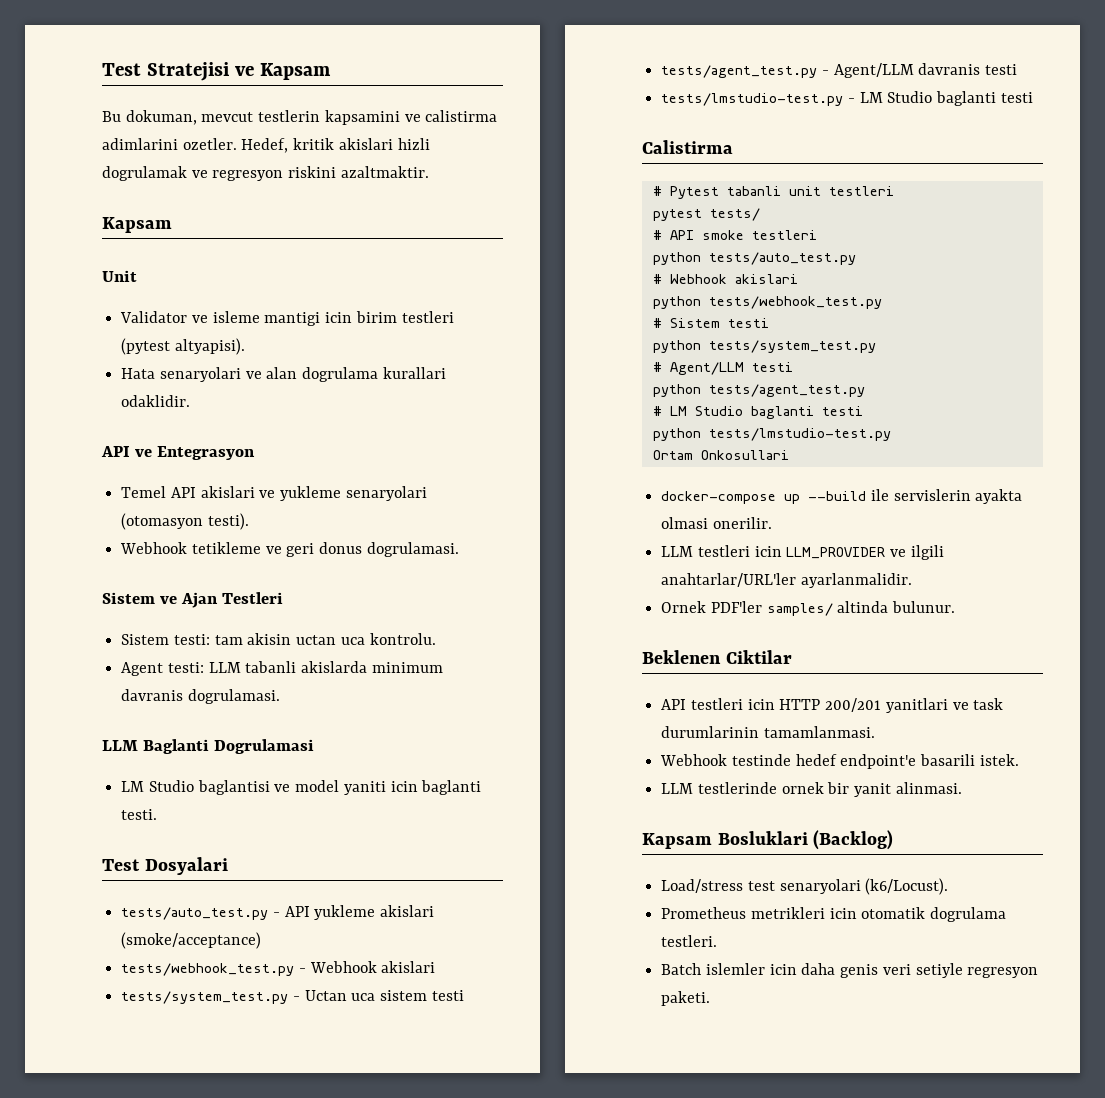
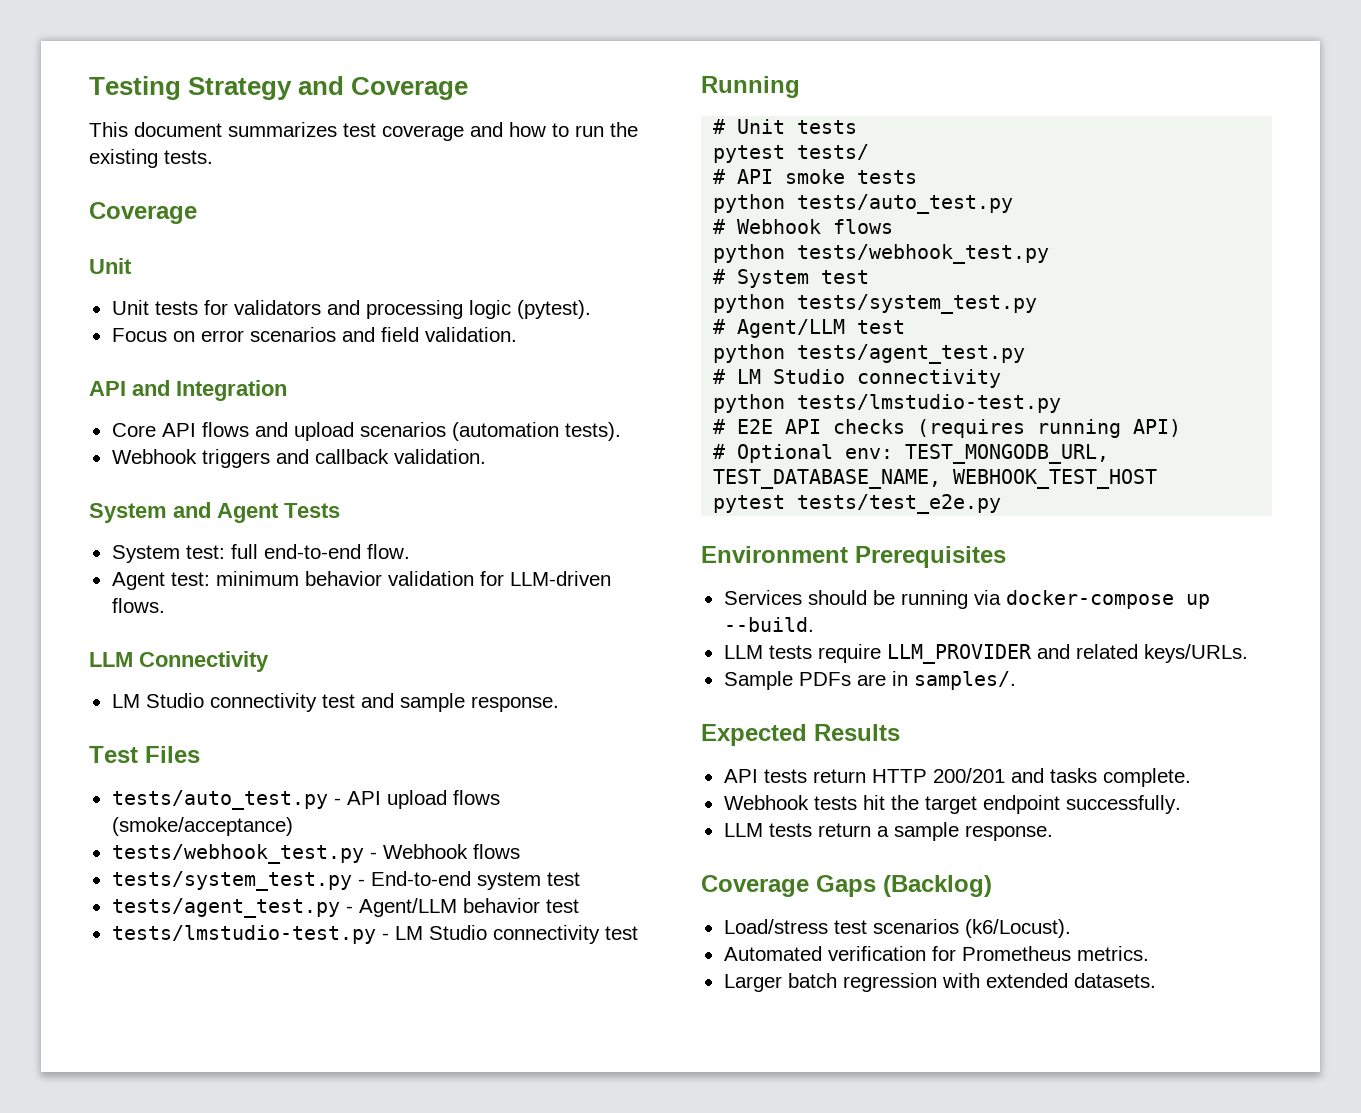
- Test Stratejisi ve Kapsam
- Bu dokuman, mevcut testlerin kapsamini ve calistirma adimlarini ozetler. Hedef, kritik akislari hizli dogrulamak ve regresyon riskini azaltmaktir.
- Kapsam
+ Testing Strategy and Coverage
+ This document summarizes test coverage and how to run the existing tests.
+ Coverage
  Unit
- Validator ve isleme mantigi icin birim testleri (pytest altyapisi).
- Hata senaryolari ve alan dogrulama kurallari odaklidir.
- API ve Entegrasyon
- Temel API akislari ve yukleme senaryolari (otomasyon testi).
- Webhook tetikleme ve geri donus dogrulamasi.
- Sistem ve Ajan Testleri
- Sistem testi: tam akisin uctan uca kontrolu.
- Agent testi: LLM tabanli akislarda minimum davranis dogrulamasi.
- LLM Baglanti Dogrulamasi
- LM Studio baglantisi ve model yaniti icin baglanti testi.
- Test Dosyalari
+ Unit tests for validators and processing logic (pytest).
+ Focus on error scenarios and field validation.
+ API and Integration
+ Core API flows and upload scenarios (automation tests).
+ Webhook triggers and callback validation.
+ System and Agent Tests
+ System test: full end-to-end flow.
+ Agent test: minimum behavior validation for LLM-driven flows.
+ LLM Connectivity
+ LM Studio connectivity test and sample response.
+ Test Files
- tests/auto_test.py - API yukleme akislari (smoke/acceptance)
+ tests/auto_test.py - API upload flows (smoke/acceptance)
- tests/webhook_test.py - Webhook akislari
+ tests/webhook_test.py - Webhook flows
- tests/system_test.py - Uctan uca sistem testi
+ tests/system_test.py - End-to-end system test
- tests/agent_test.py - Agent/LLM davranis testi
+ tests/agent_test.py - Agent/LLM behavior test
- tests/lmstudio-test.py - LM Studio baglanti testi
- Calistirma
- # Pytest tabanli unit testleri
+ tests/lmstudio-test.py - LM Studio connectivity test
+ Running
+ # Unit tests
- # API smoke testleri
+ # API smoke tests
- # Webhook akislari
+ # Webhook flows
- # Sistem testi
+ # System test
- # Agent/LLM testi
+ # Agent/LLM test
- # LM Studio baglanti testi
+ # LM Studio connectivity
- Ortam Onkosullari
- docker-compose up --build ile servislerin ayakta olmasi onerilir.
- LLM testleri icin LLM_PROVIDER ve ilgili anahtarlar/URL'ler ayarlanmalidir.
- Ornek PDF'ler samples/ altinda bulunur.
- Beklenen Ciktilar
- API testleri icin HTTP 200/201 yanitlari ve task durumlarinin tamamlanmasi.
- Webhook testinde hedef endpoint'e basarili istek.
- LLM testlerinde ornek bir yanit alinmasi.
- Kapsam Bosluklari (Backlog)
+ # E2E API checks (requires running API)
+ # Optional env: TEST_MONGODB_URL, TEST_DATABASE_NAME, WEBHOOK_TEST_HOST
+ pytest tests/test_e2e.py
+ Environment Prerequisites
+ Services should be running via docker-compose up --build.
+ LLM tests require LLM_PROVIDER and related keys/URLs.
+ Sample PDFs are in samples/.
+ Expected Results
+ API tests return HTTP 200/201 and tasks complete.
+ Webhook tests hit the target endpoint successfully.
+ LLM tests return a sample response.
+ Coverage Gaps (Backlog)
- Load/stress test senaryolari (k6/Locust).
+ Load/stress test scenarios (k6/Locust).
- Prometheus metrikleri icin otomatik dogrulama testleri.
- Batch islemler icin daha genis veri setiyle regresyon paketi.
+ Automated verification for Prometheus metrics.
+ Larger batch regression with extended datasets.

